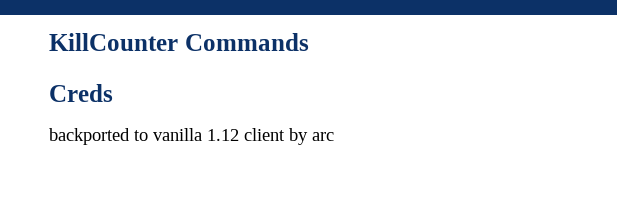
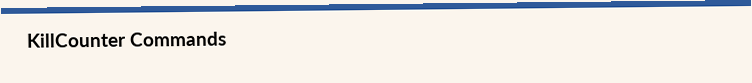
- Creds
- backported to vanilla 1.12 client by arc

